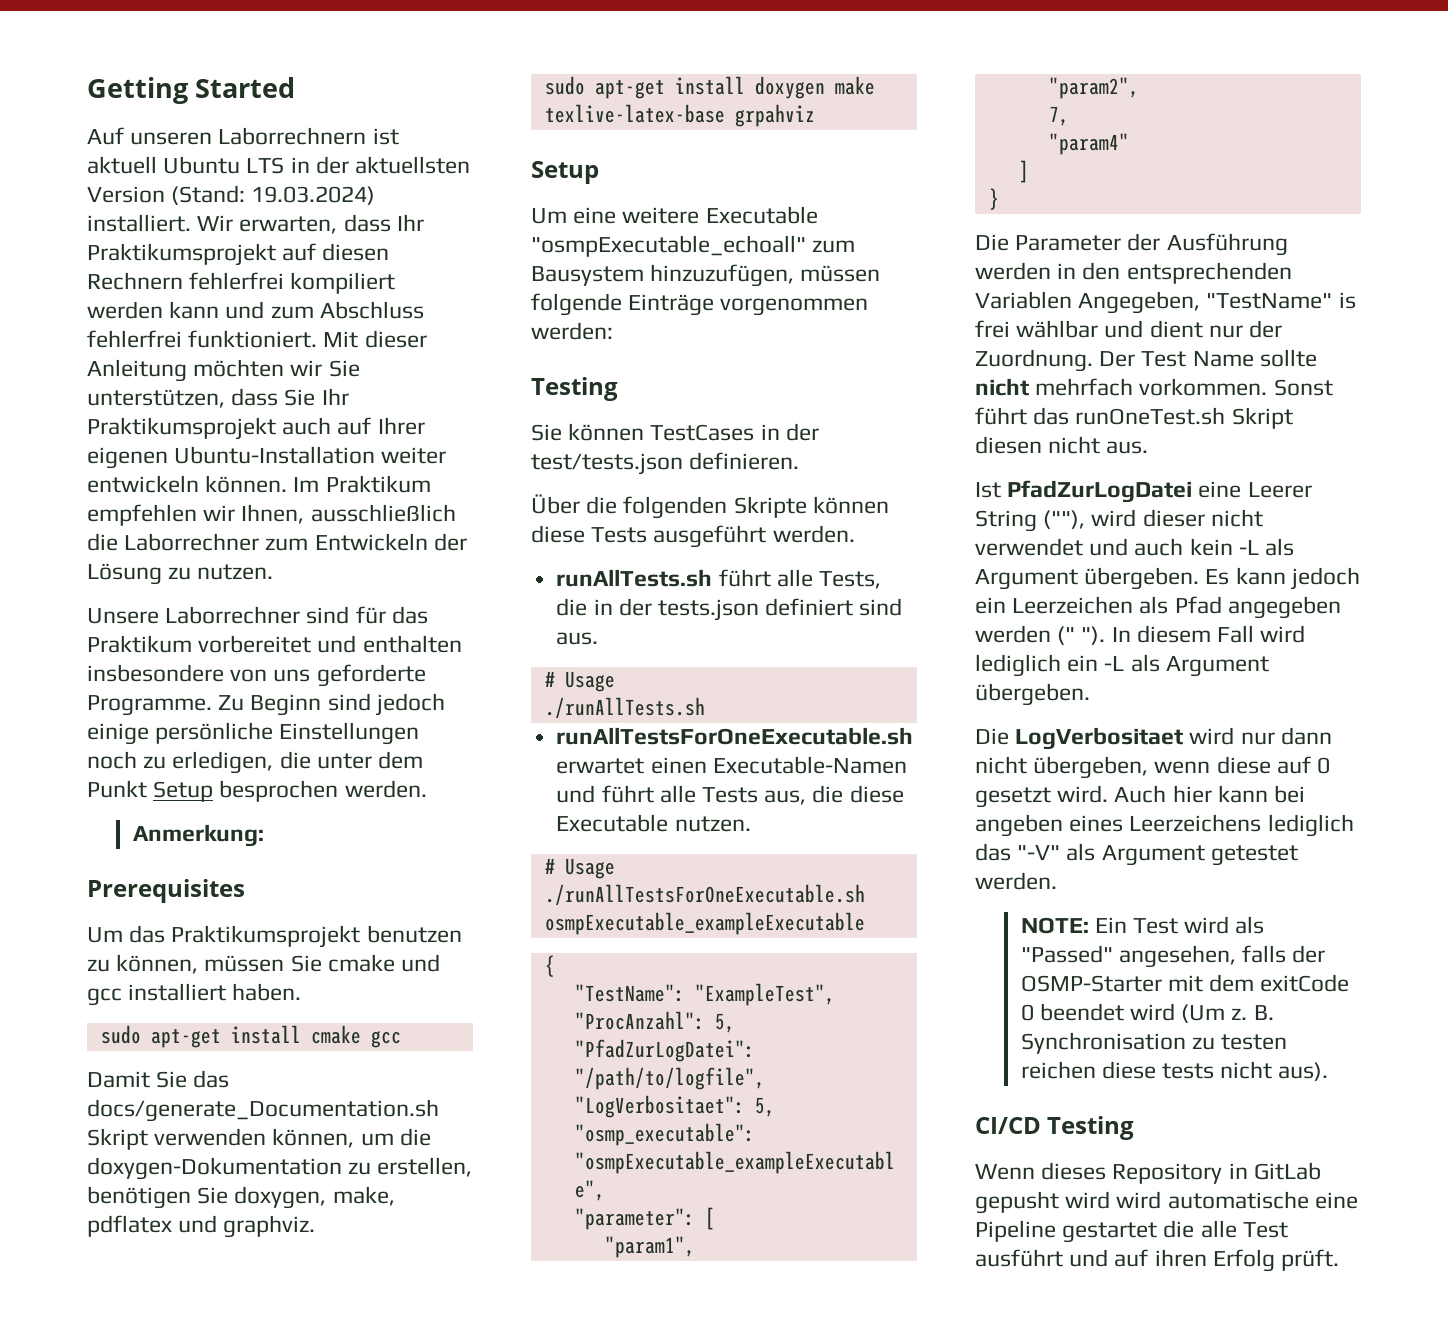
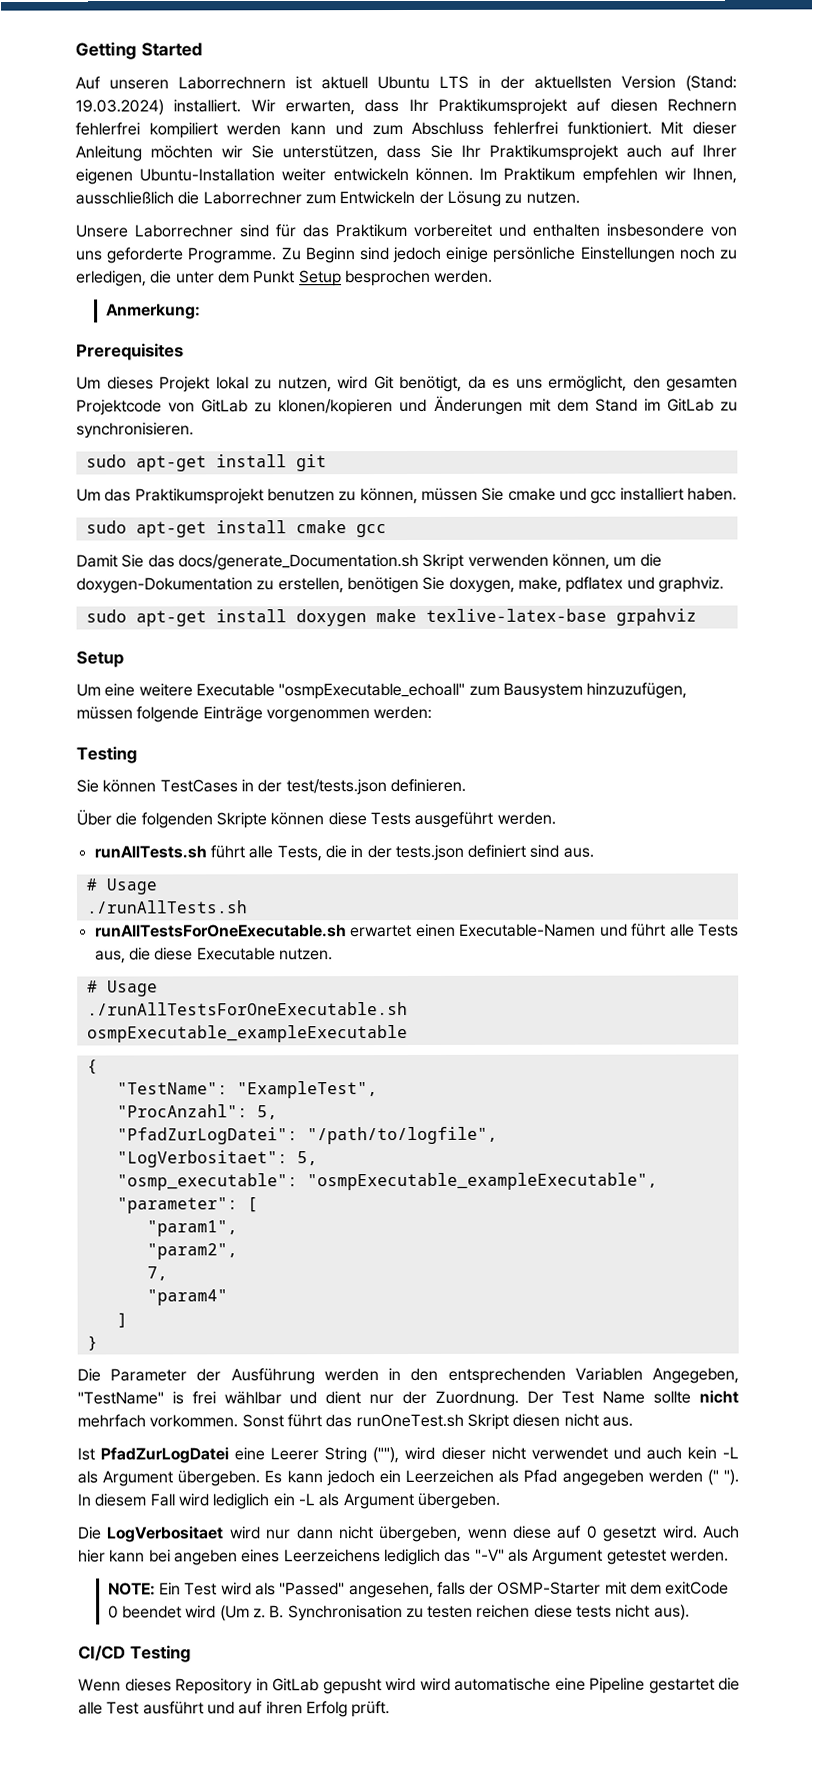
+ Um dieses Projekt lokal zu nutzen, wird Git benötigt, da es uns ermöglicht, den gesamten Projektcode von GitLab zu klonen/kopieren und Änderungen mit dem Stand im GitLab zu synchronisieren.
+ sudo apt-get install git

